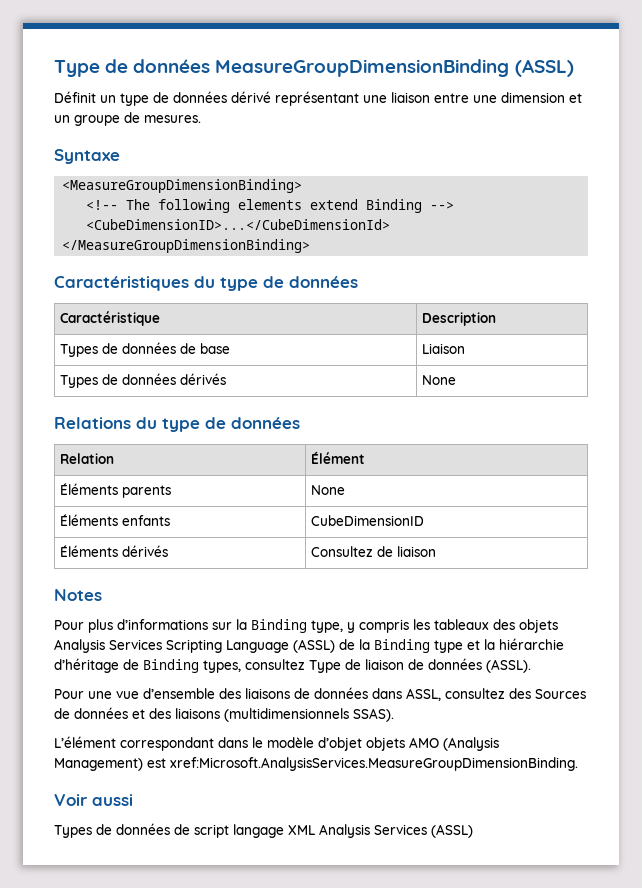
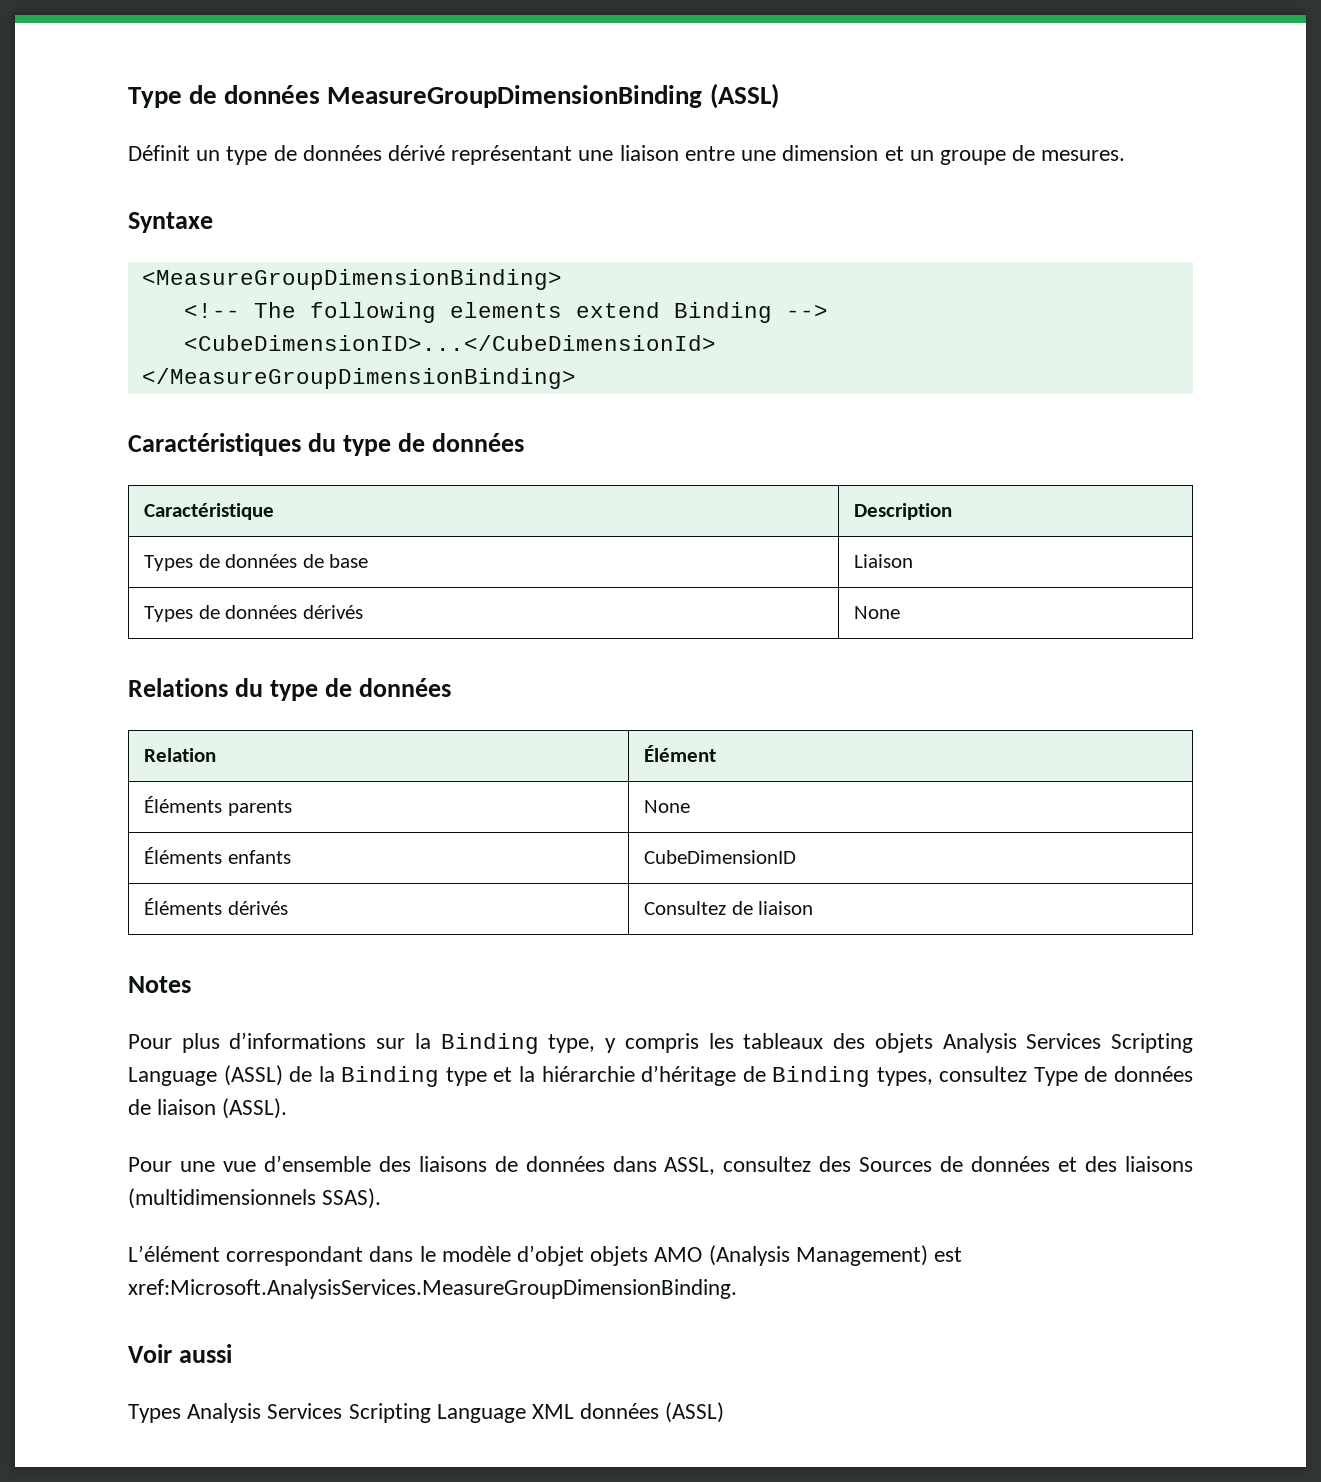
- Pour plus d’informations sur la Binding type, y compris les tableaux des objets Analysis Services Scripting Language (ASSL) de la Binding type et la hiérarchie d’héritage de Binding types, consultez Type de liaison de données (ASSL).
+ Pour plus d’informations sur la Binding type, y compris les tableaux des objets Analysis Services Scripting Language (ASSL) de la Binding type et la hiérarchie d’héritage de Binding types, consultez Type de données de liaison (ASSL).
- Types de données de script langage XML Analysis Services (ASSL)
+ Types Analysis Services Scripting Language XML données (ASSL)

